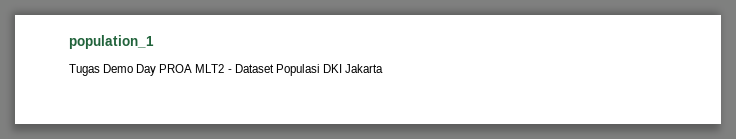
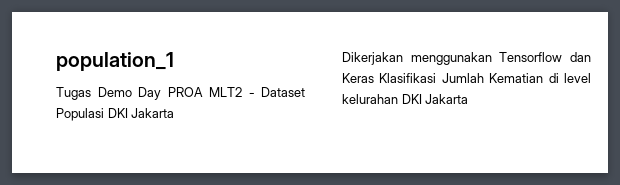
+ Dikerjakan menggunakan Tensorflow dan Keras Klasifikasi Jumlah Kematian di level kelurahan DKI Jakarta

